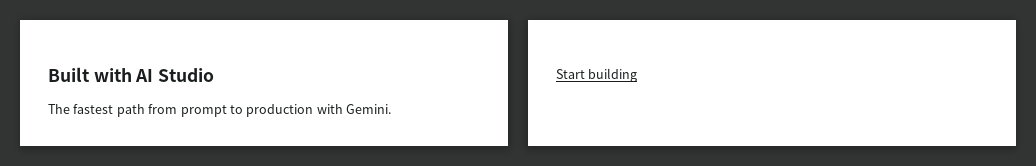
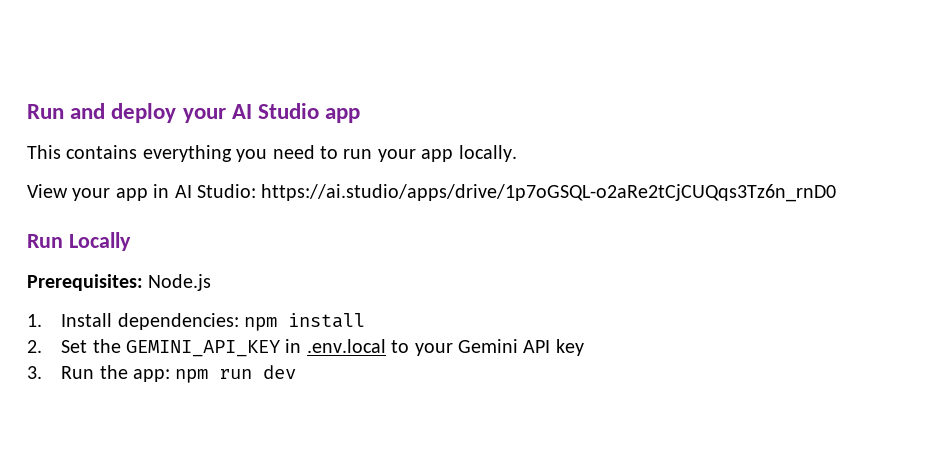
- Built with AI Studio
- The fastest path from prompt to production with Gemini.
- Start building
+ Run and deploy your AI Studio app
+ This contains everything you need to run your app locally.
+ View your app in AI Studio: https://ai.studio/apps/drive/1p7oGSQL-o2aRe2tCjCUQqs3Tz6n_rnD0
+ Run Locally
+ Prerequisites: Node.js
+ 1. Install dependencies: npm install
+ 2. Set the GEMINI_API_KEY in .env.local to your Gemini API key
+ 3. Run the app: npm run dev

